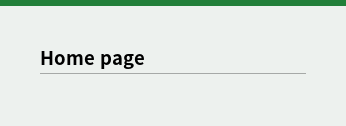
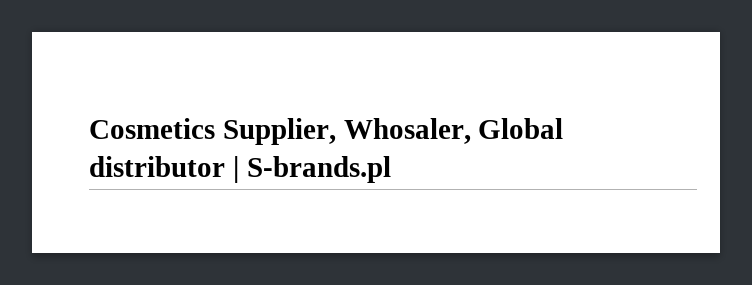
- Home page
+ Cosmetics Supplier, Whosaler, Global distributor | S-brands.pl

